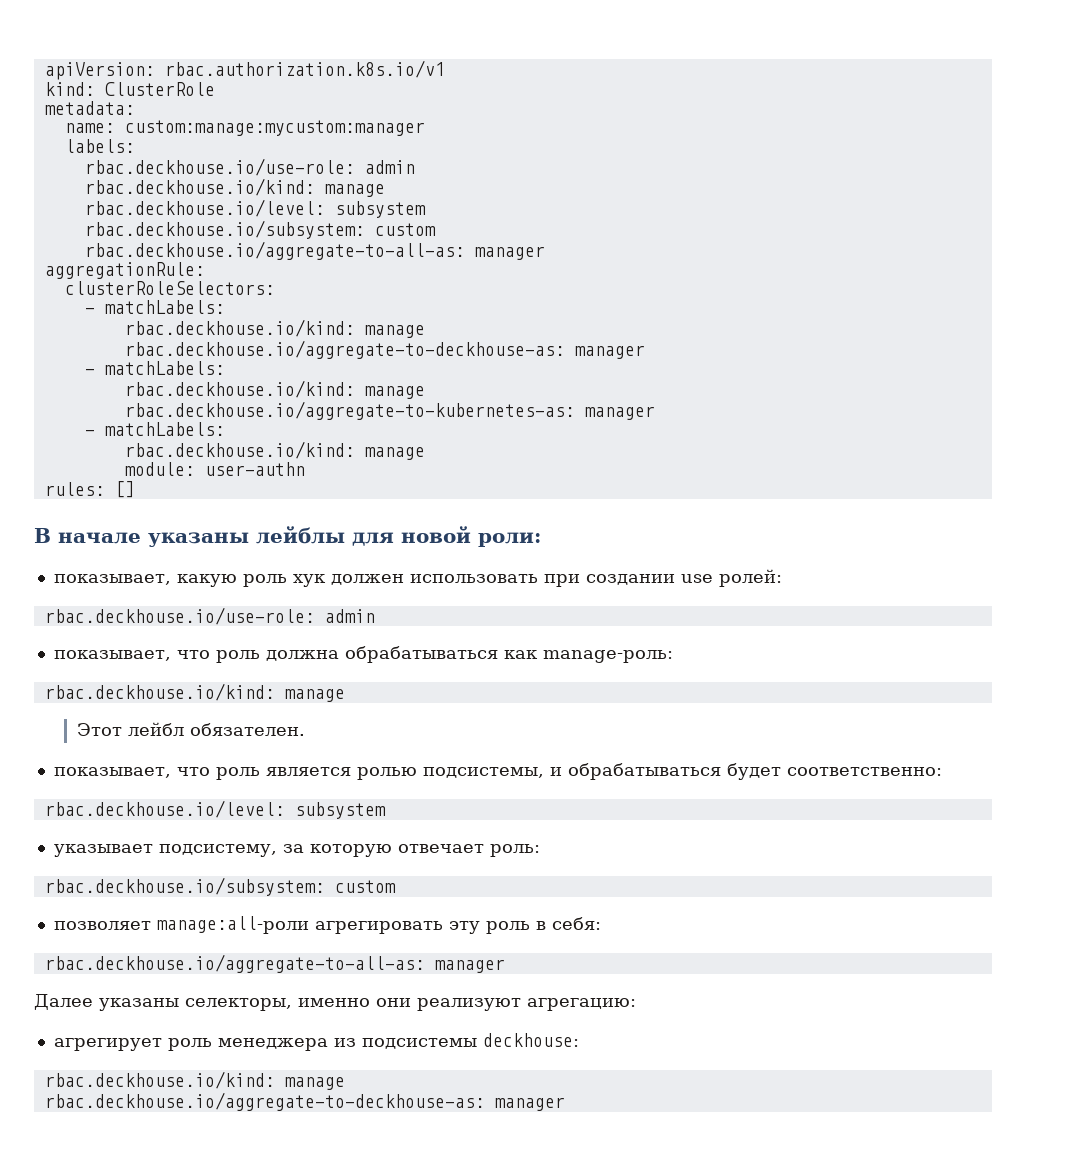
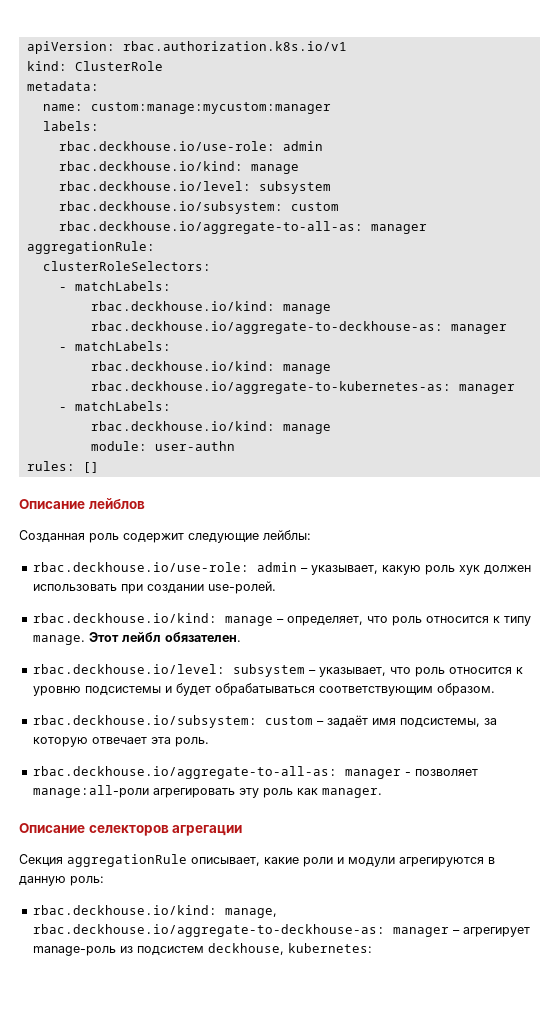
- В начале указаны лейблы для новой роли:
- показывает, какую роль хук должен использовать при создании use ролей:
- rbac.deckhouse.io/use-role: admin
- показывает, что роль должна обрабатываться как manage-роль:
- rbac.deckhouse.io/kind: manage
- Этот лейбл обязателен.
- показывает, что роль является ролью подсистемы, и обрабатываться будет соответственно:
- rbac.deckhouse.io/level: subsystem
- указывает подсистему, за которую отвечает роль:
- rbac.deckhouse.io/subsystem: custom
- позволяет manage:all-роли агрегировать эту роль в себя:
- rbac.deckhouse.io/aggregate-to-all-as: manager
- Далее указаны селекторы, именно они реализуют агрегацию:
- агрегирует роль менеджера из подсистемы deckhouse:
- rbac.deckhouse.io/kind: manage
- rbac.deckhouse.io/aggregate-to-deckhouse-as: manager
+ Описание лейблов
+ Созданная роль содержит следующие лейблы:
+ rbac.deckhouse.io/use-role: admin – указывает, какую роль хук должен использовать при создании use-ролей.
+ rbac.deckhouse.io/kind: manage – определяет, что роль относится к типу manage. Этот лейбл обязателен.
+ rbac.deckhouse.io/level: subsystem – указывает, что роль относится к уровню подсистемы и будет обрабатываться соответствующим образом.
+ rbac.deckhouse.io/subsystem: custom – задаёт имя подсистемы, за которую отвечает эта роль.
+ rbac.deckhouse.io/aggregate-to-all-as: manager - позволяет manage:all-роли агрегировать эту роль как manager.
+ Описание селекторов агрегации
+ Секция aggregationRule описывает, какие роли и модули агрегируются в данную роль:
+ rbac.deckhouse.io/kind: manage, rbac.deckhouse.io/aggregate-to-deckhouse-as: manager – агрегирует manage-роль из подсистем deckhouse, kubernetes:

